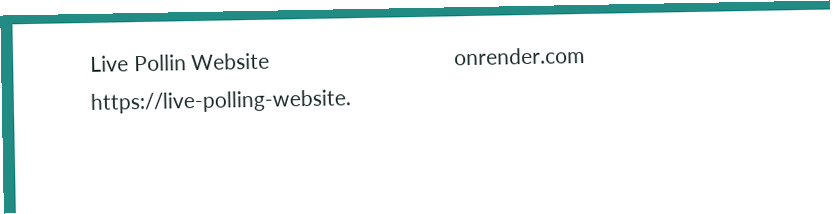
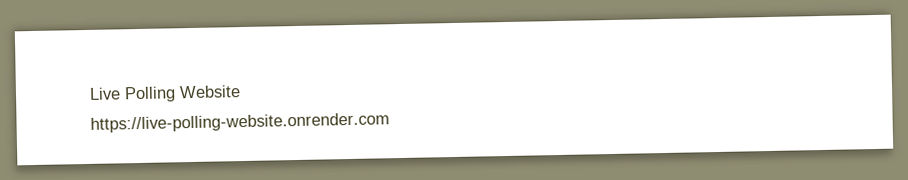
- Live Pollin Website
+ Live Polling Website

